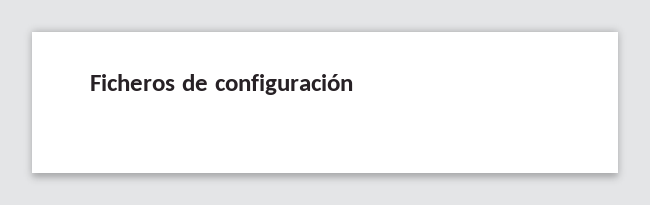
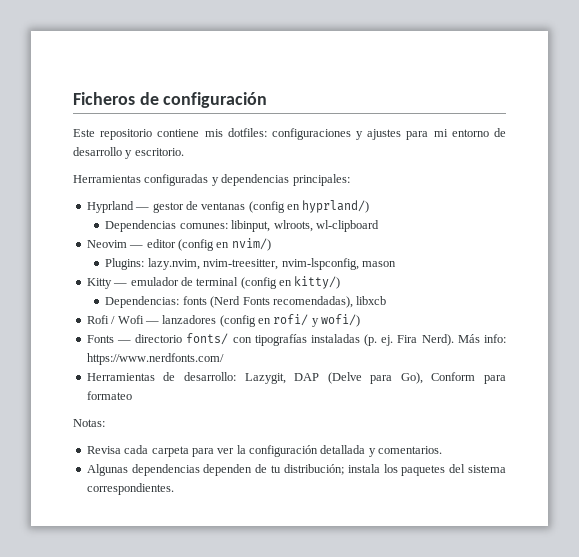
+ Este repositorio contiene mis dotfiles: configuraciones y ajustes para mi entorno de desarrollo y escritorio.
+ Herramientas configuradas y dependencias principales:
+ Hyprland — gestor de ventanas (config en hyprland/)
+ Dependencias comunes: libinput, wlroots, wl-clipboard
+ Neovim — editor (config en nvim/)
+ Plugins: lazy.nvim, nvim-treesitter, nvim-lspconfig, mason
+ Kitty — emulador de terminal (config en kitty/)
+ Dependencias: fonts (Nerd Fonts recomendadas), libxcb
+ Rofi / Wofi — lanzadores (config en rofi/ y wofi/)
+ Fonts — directorio fonts/ con tipografías instaladas (p. ej. Fira Nerd). Más info: https://www.nerdfonts.com/
+ Herramientas de desarrollo: Lazygit, DAP (Delve para Go), Conform para formateo
+ Notas:
+ Revisa cada carpeta para ver la configuración detallada y comentarios.
+ Algunas dependencias dependen de tu distribución; instala los paquetes del sistema correspondientes.

